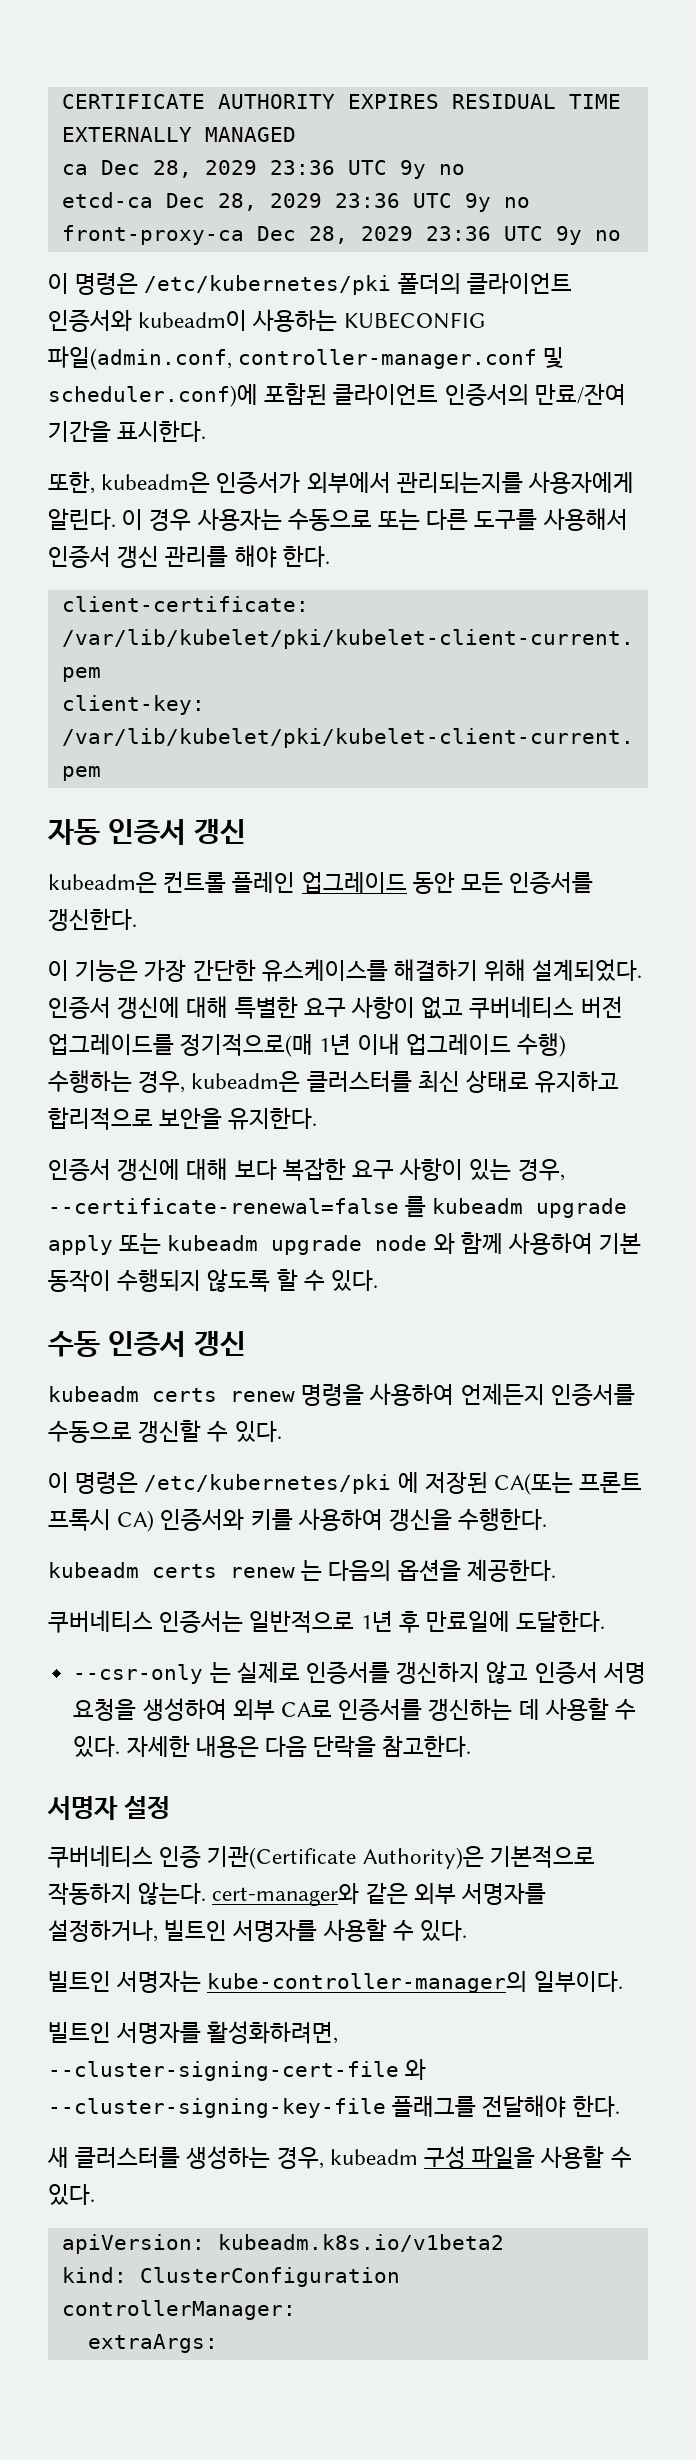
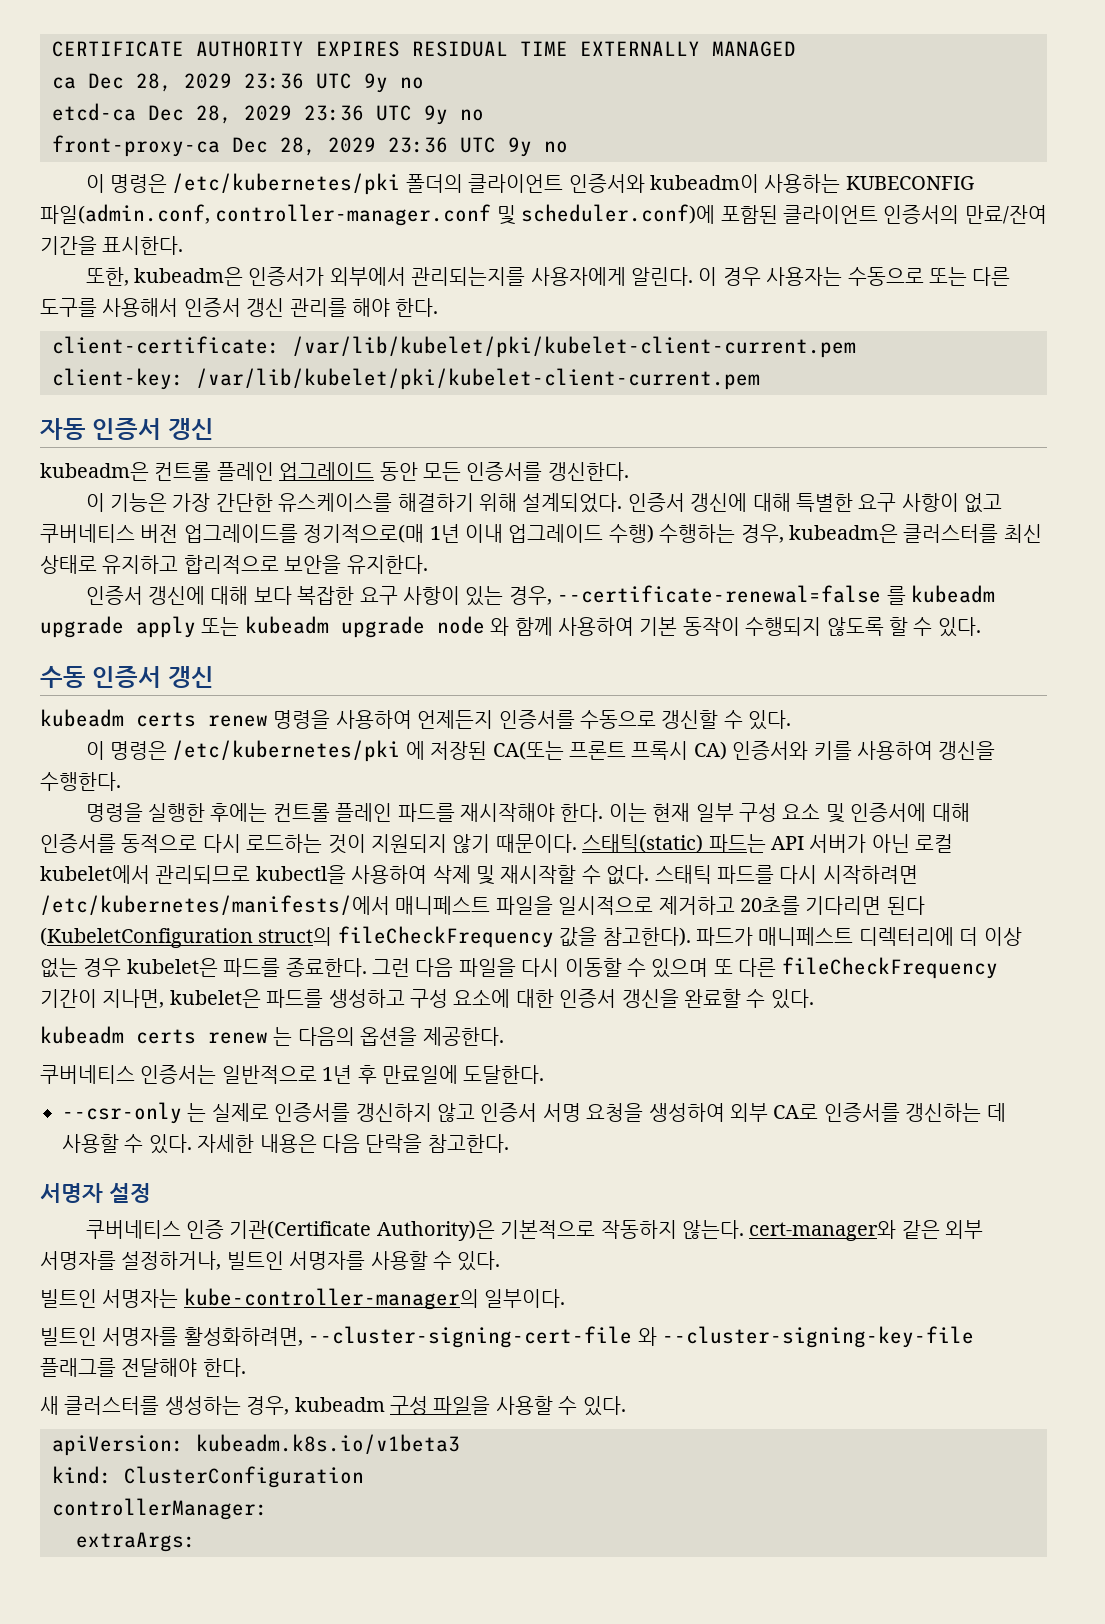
+ 명령을 실행한 후에는 컨트롤 플레인 파드를 재시작해야 한다. 이는 현재 일부 구성 요소 및 인증서에 대해 인증서를 동적으로 다시 로드하는 것이 지원되지 않기 때문이다. 스태틱(static) 파드는 API 서버가 아닌 로컬 kubelet에서 관리되므로 kubectl을 사용하여 삭제 및 재시작할 수 없다. 스태틱 파드를 다시 시작하려면 /etc/kubernetes/manifests/에서 매니페스트 파일을 일시적으로 제거하고 20초를 기다리면 된다 (KubeletConfiguration struct의 fileCheckFrequency 값을 참고한다). 파드가 매니페스트 디렉터리에 더 이상 없는 경우 kubelet은 파드를 종료한다. 그런 다음 파일을 다시 이동할 수 있으며 또 다른 fileCheckFrequency 기간이 지나면, kubelet은 파드를 생성하고 구성 요소에 대한 인증서 갱신을 완료할 수 있다.
- apiVersion: kubeadm.k8s.io/v1beta2
+ apiVersion: kubeadm.k8s.io/v1beta3

